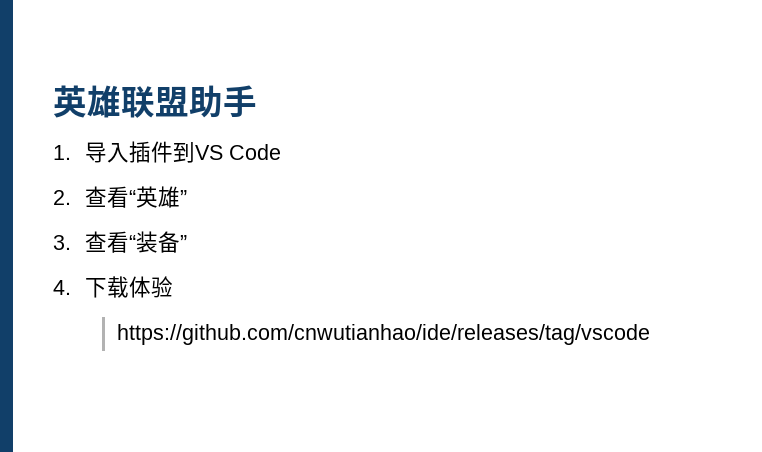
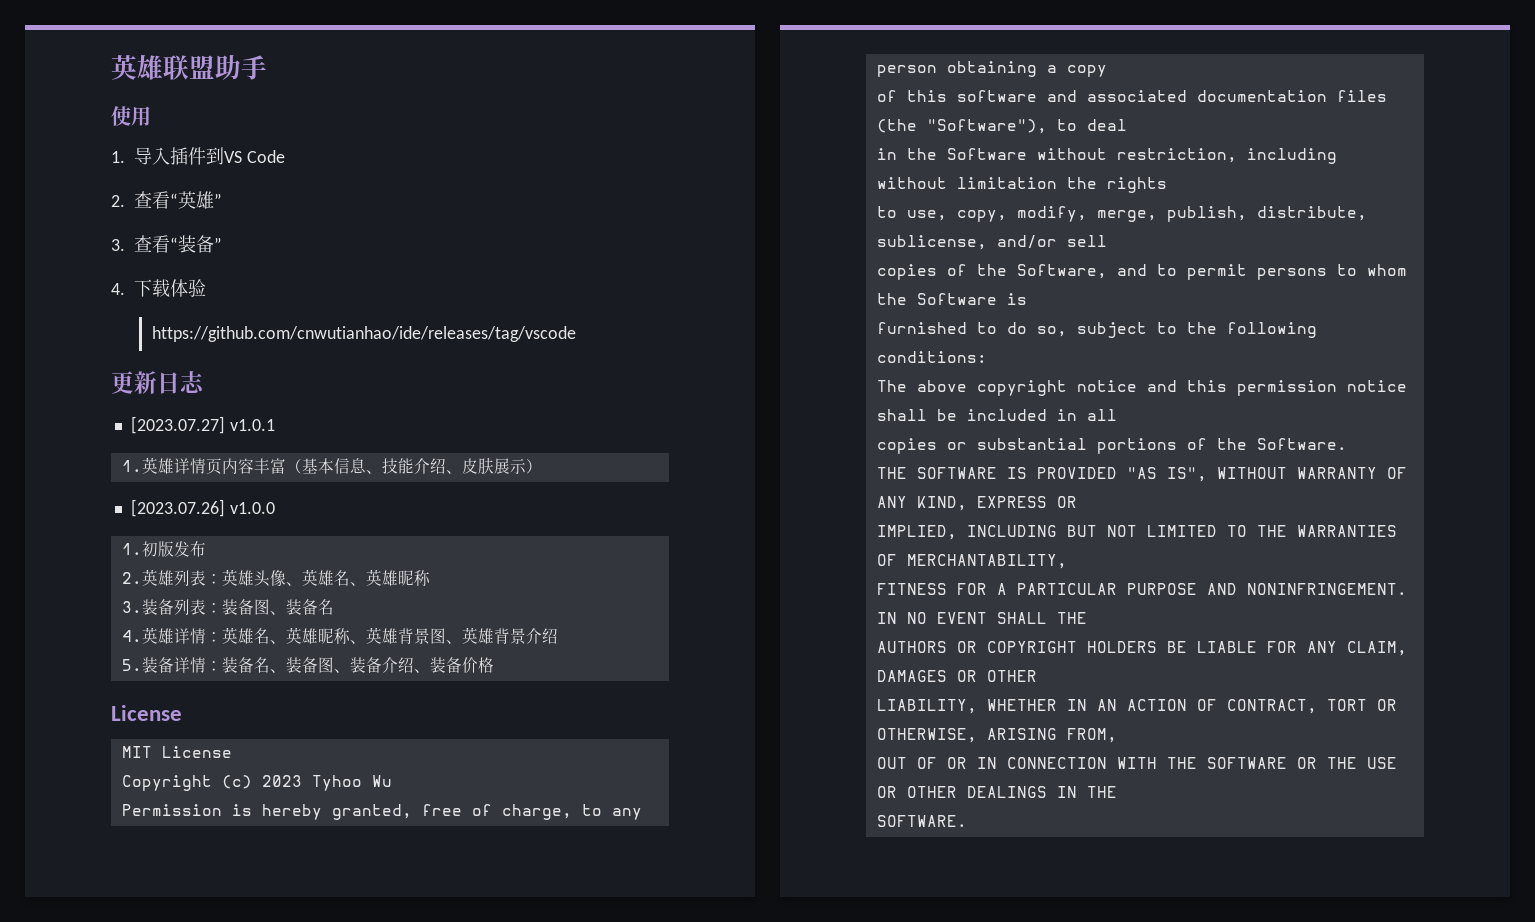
+ 使用
+ 更新日志
+ [2023.07.27] v1.0.1
+ 1.英雄详情页内容丰富（基本信息、技能介绍、皮肤展示）
+ [2023.07.26] v1.0.0
+ 1.初版发布
+ 2.英雄列表：英雄头像、英雄名、英雄昵称
+ 3.装备列表：装备图、装备名
+ 4.英雄详情：英雄名、英雄昵称、英雄背景图、英雄背景介绍
+ 5.装备详情：装备名、装备图、装备介绍、装备价格
+ License
+ MIT License
+ Copyright (c) 2023 Tyhoo Wu
+ Permission is hereby granted, free of charge, to any person obtaining a copy
+ of this software and associated documentation files (the "Software"), to deal
+ in the Software without restriction, including without limitation the rights
+ to use, copy, modify, merge, publish, distribute, sublicense, and/or sell
+ copies of the Software, and to permit persons to whom the Software is
+ furnished to do so, subject to the following conditions:
+ The above copyright notice and this permission notice shall be included in all
+ copies or substantial portions of the Software.
+ THE SOFTWARE IS PROVIDED "AS IS", WITHOUT WARRANTY OF ANY KIND, EXPRESS OR
+ IMPLIED, INCLUDING BUT NOT LIMITED TO THE WARRANTIES OF MERCHANTABILITY,
+ FITNESS FOR A PARTICULAR PURPOSE AND NONINFRINGEMENT. IN NO EVENT SHALL THE
+ AUTHORS OR COPYRIGHT HOLDERS BE LIABLE FOR ANY CLAIM, DAMAGES OR OTHER
+ LIABILITY, WHETHER IN AN ACTION OF CONTRACT, TORT OR OTHERWISE, ARISING FROM,
+ OUT OF OR IN CONNECTION WITH THE SOFTWARE OR THE USE OR OTHER DEALINGS IN THE
+ SOFTWARE.

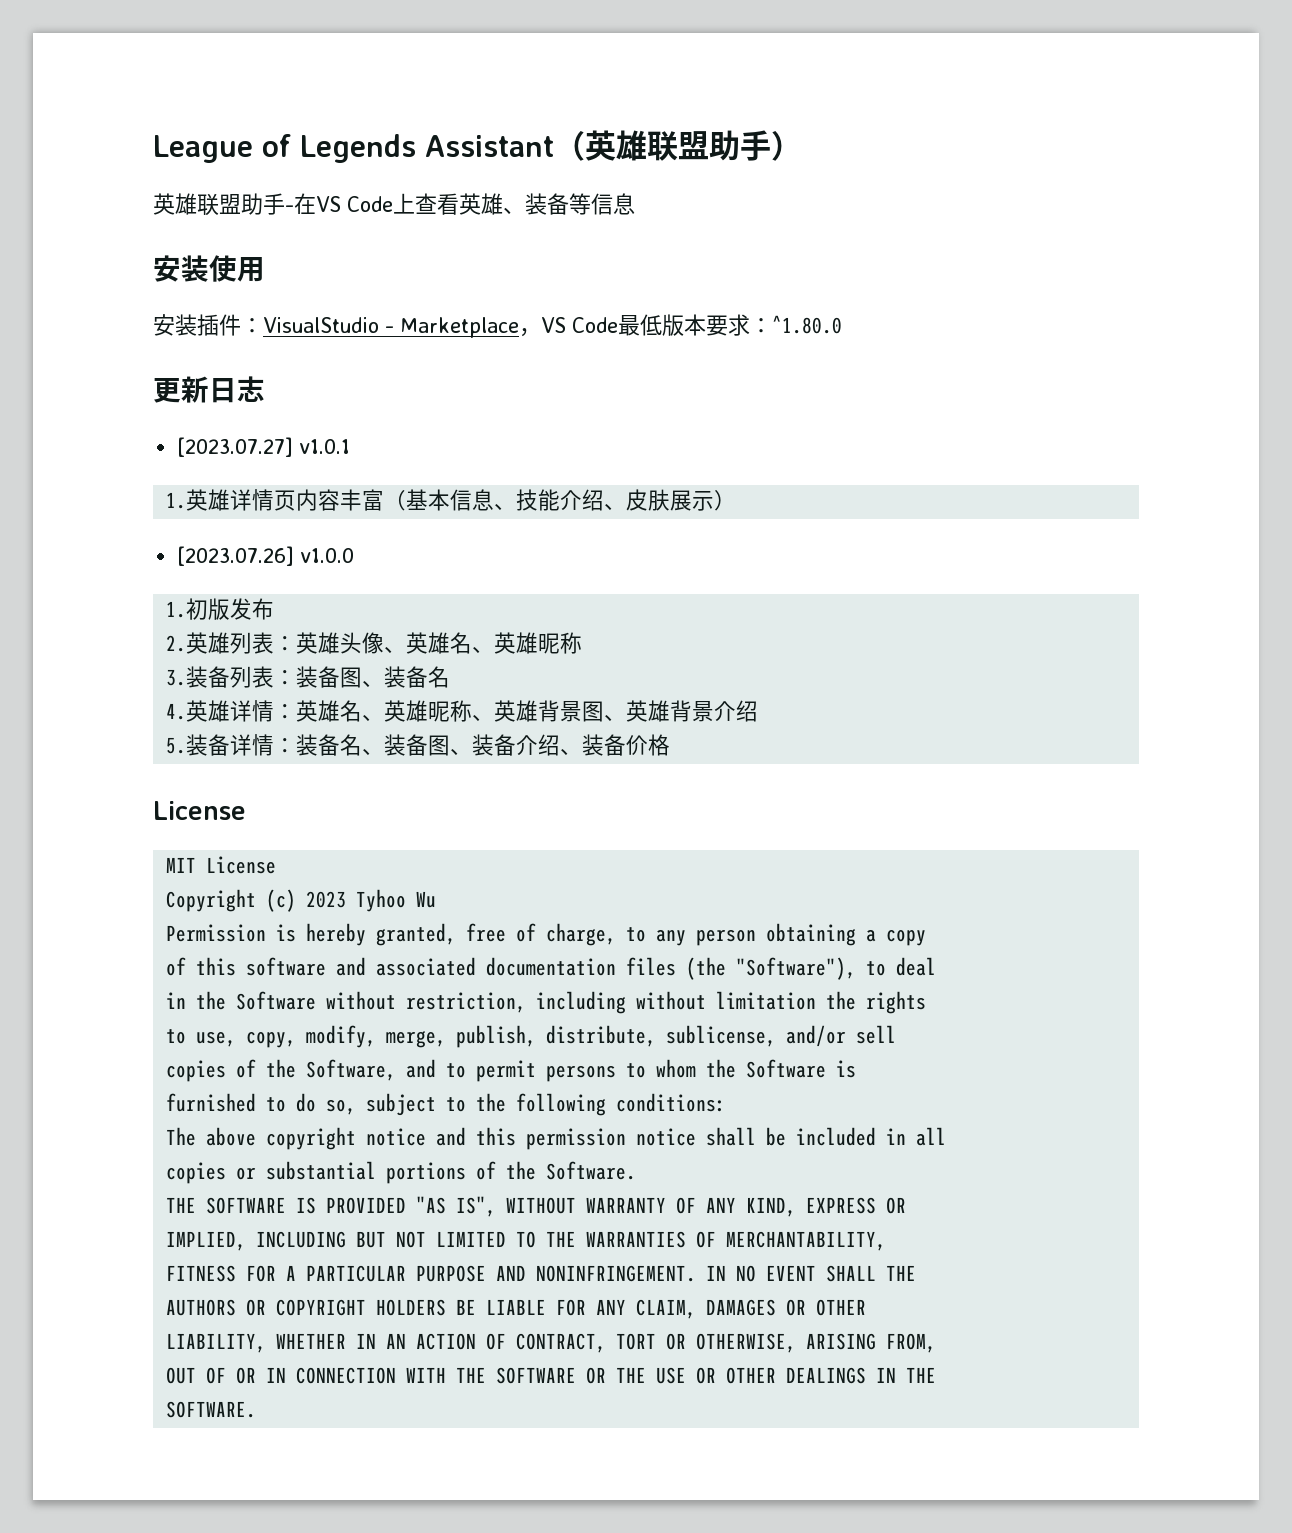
- 英雄联盟助手
- 使用
- 1.导入插件到VS Code
- 2.查看“英雄”
- 3.查看“装备”
- 4.下载体验
- https://github.com/cnwutianhao/ide/releases/tag/vscode
+ League of Legends Assistant（英雄联盟助手）
+ 英雄联盟助手-在VS Code上查看英雄、装备等信息
+ 安装使用
+ 安装插件：VisualStudio - Marketplace，VS Code最低版本要求：^1.80.0

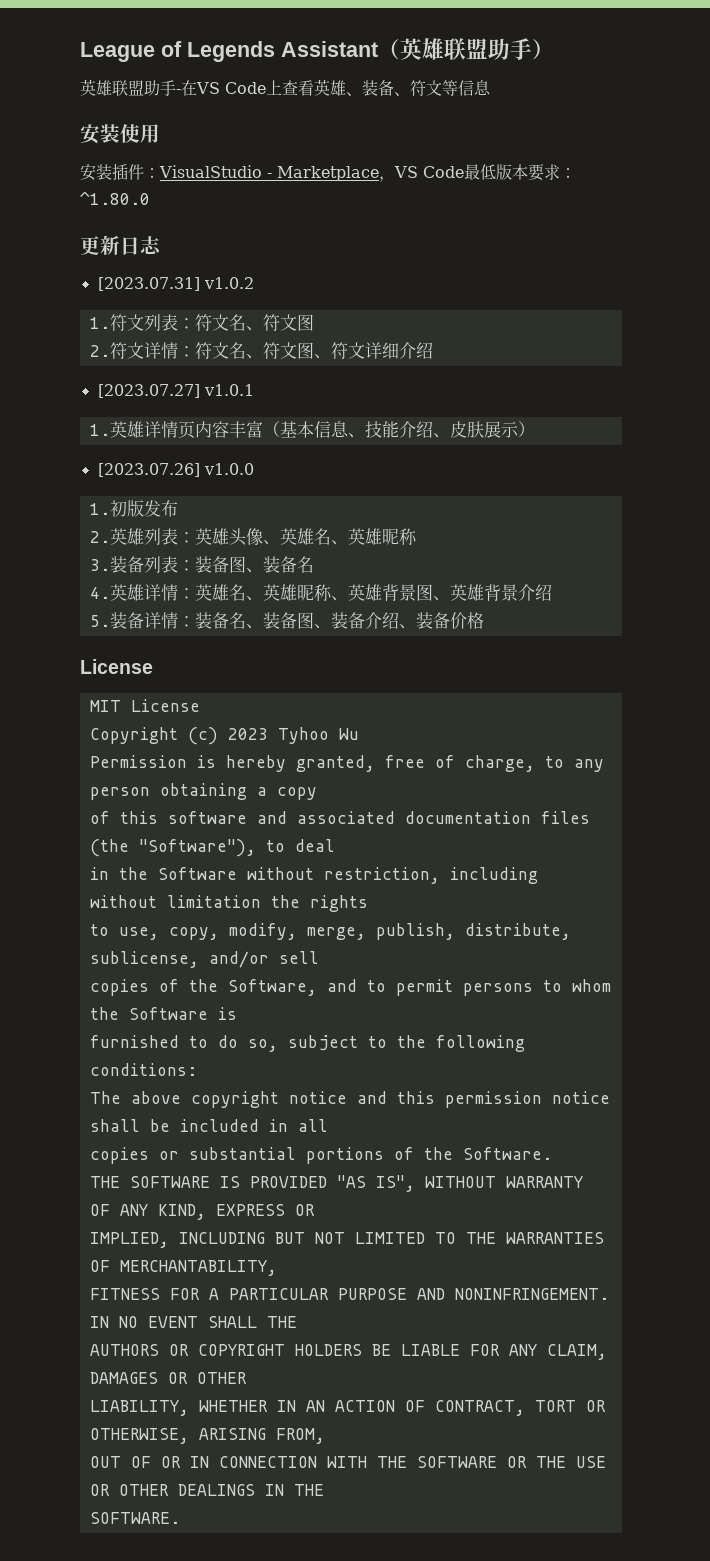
- 英雄联盟助手-在VS Code上查看英雄、装备等信息
+ 英雄联盟助手-在VS Code上查看英雄、装备、符文等信息
+ [2023.07.31] v1.0.2
+ 1.符文列表：符文名、符文图
+ 2.符文详情：符文名、符文图、符文详细介绍

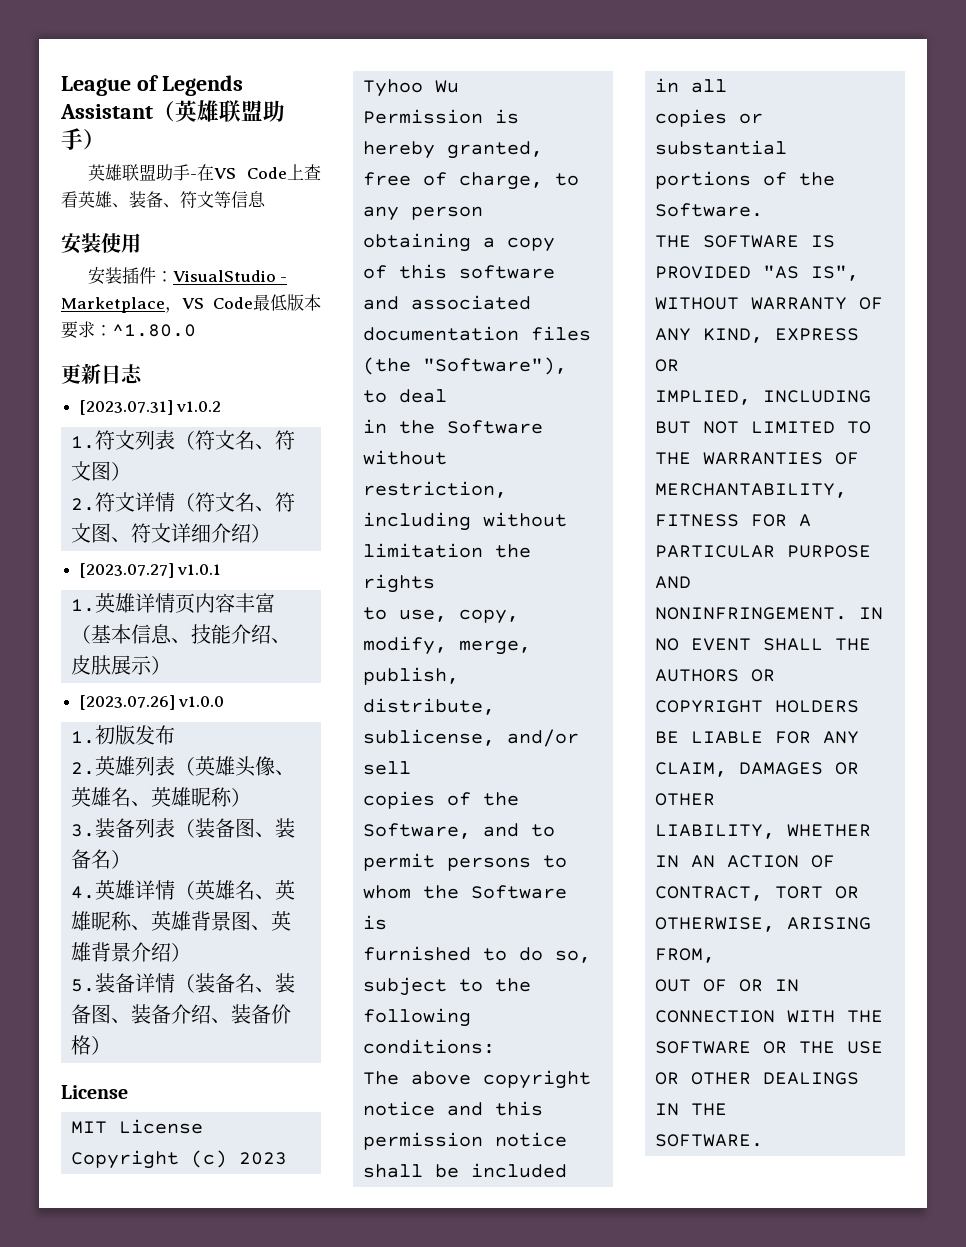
- 1.符文列表：符文名、符文图
+ 1.符文列表（符文名、符文图）
- 2.符文详情：符文名、符文图、符文详细介绍
+ 2.符文详情（符文名、符文图、符文详细介绍）
- 2.英雄列表：英雄头像、英雄名、英雄昵称
+ 2.英雄列表（英雄头像、英雄名、英雄昵称）
- 3.装备列表：装备图、装备名
+ 3.装备列表（装备图、装备名）
- 4.英雄详情：英雄名、英雄昵称、英雄背景图、英雄背景介绍
+ 4.英雄详情（英雄名、英雄昵称、英雄背景图、英雄背景介绍）
- 5.装备详情：装备名、装备图、装备介绍、装备价格
+ 5.装备详情（装备名、装备图、装备介绍、装备价格）

